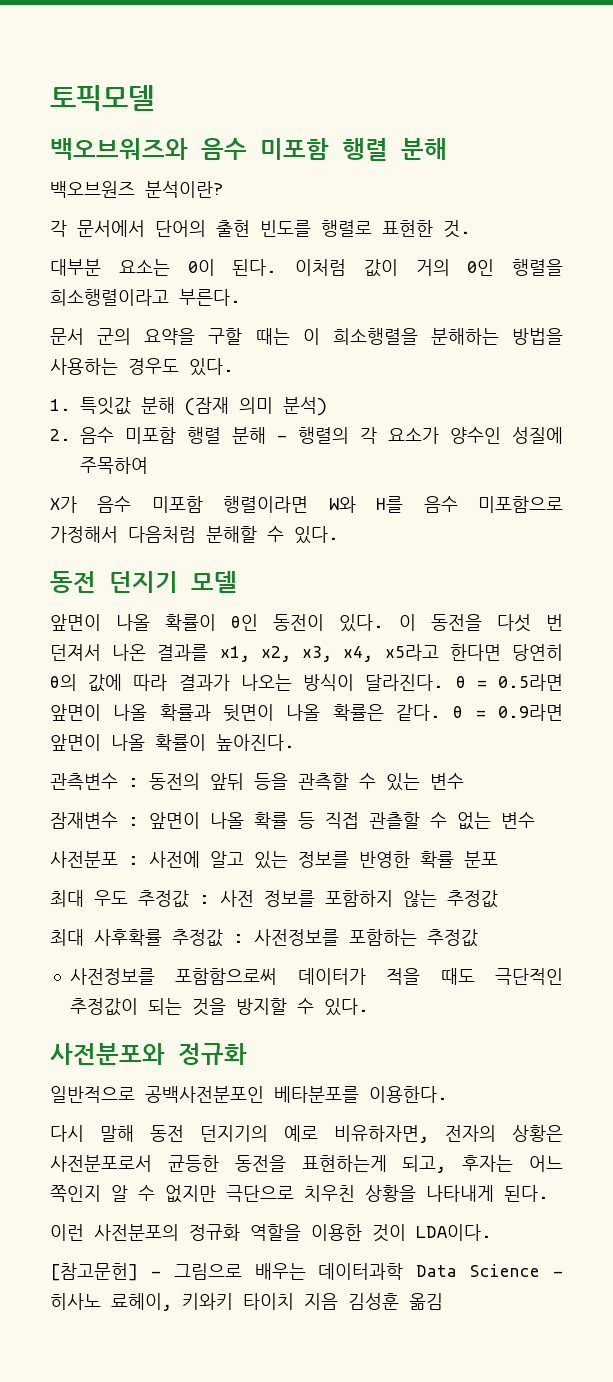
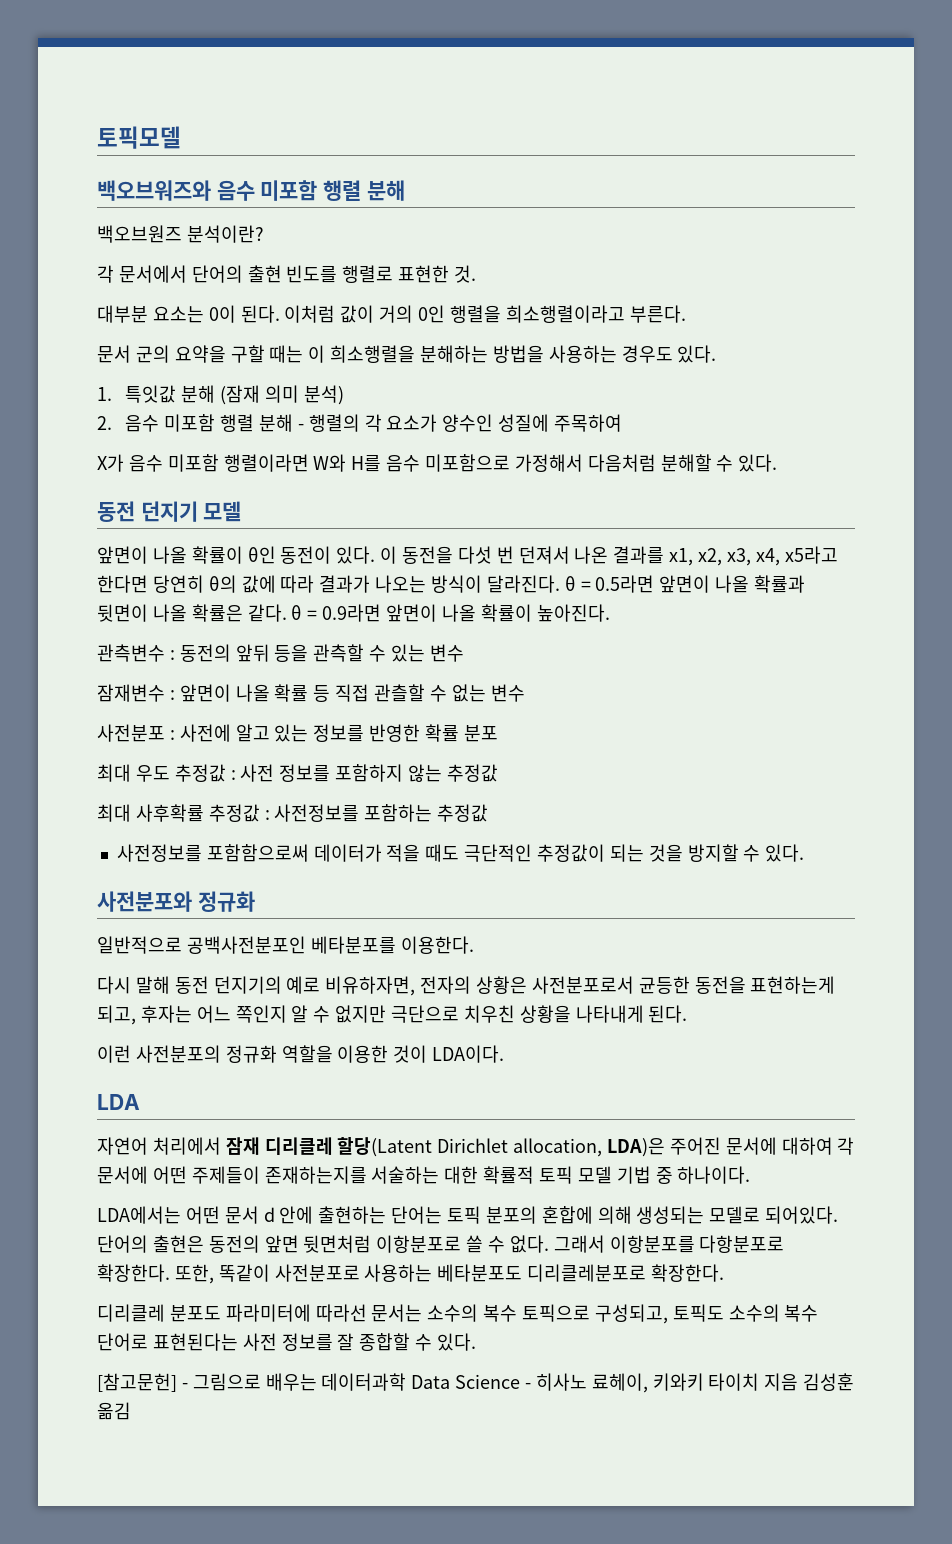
+ LDA
+ 자연어 처리에서 잠재 디리클레 할당(Latent Dirichlet allocation, LDA)은 주어진 문서에 대하여 각 문서에 어떤 주제들이 존재하는지를 서술하는 대한 확률적 토픽 모델 기법 중 하나이다.
+ LDA에서는 어떤 문서 d 안에 출현하는 단어는 토픽 분포의 혼합에 의해 생성되는 모델로 되어있다. 단어의 출현은 동전의 앞면 뒷면처럼 이항분포로 쓸 수 없다. 그래서 이항분포를 다항분포로 확장한다. 또한, 똑같이 사전분포로 사용하는 베타분포도 디리클레분포로 확장한다.
+ 디리클레 분포도 파라미터에 따라선 문서는 소수의 복수 토픽으로 구성되고, 토픽도 소수의 복수 단어로 표현된다는 사전 정보를 잘 종합할 수 있다.

